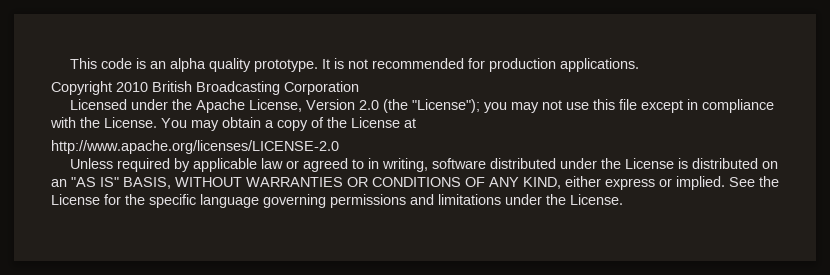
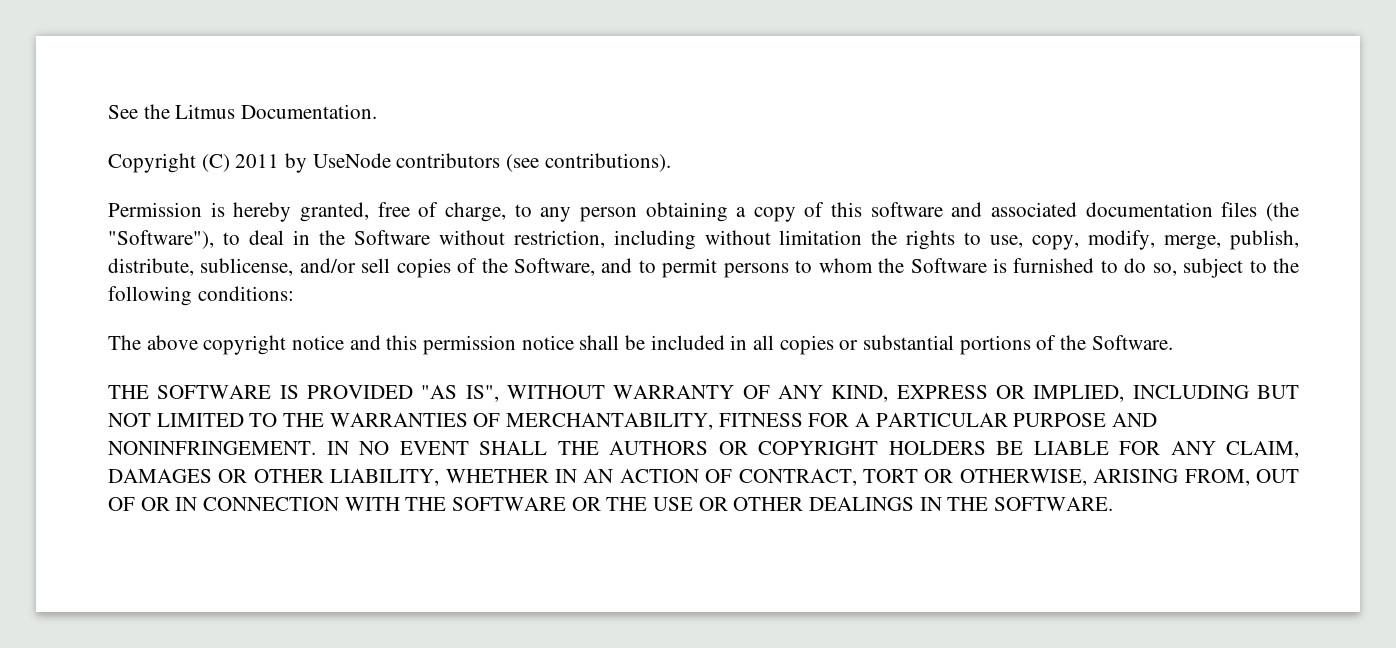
- This code is an alpha quality prototype. It is not recommended for production applications.
- Copyright 2010 British Broadcasting Corporation
- Licensed under the Apache License, Version 2.0 (the "License"); you may not use this file except in compliance with the License. You may obtain a copy of the License at
- http://www.apache.org/licenses/LICENSE-2.0
- Unless required by applicable law or agreed to in writing, software distributed under the License is distributed on an "AS IS" BASIS, WITHOUT WARRANTIES OR CONDITIONS OF ANY KIND, either express or implied. See the License for the specific language governing permissions and limitations under the License.
+ See the Litmus Documentation.
+ Copyright (C) 2011 by UseNode contributors (see contributions).
+ Permission is hereby granted, free of charge, to any person obtaining a copy of this software and associated documentation files (the "Software"), to deal in the Software without restriction, including without limitation the rights to use, copy, modify, merge, publish, distribute, sublicense, and/or sell copies of the Software, and to permit persons to whom the Software is furnished to do so, subject to the following conditions:
+ The above copyright notice and this permission notice shall be included in all copies or substantial portions of the Software.
+ THE SOFTWARE IS PROVIDED "AS IS", WITHOUT WARRANTY OF ANY KIND, EXPRESS OR IMPLIED, INCLUDING BUT NOT LIMITED TO THE WARRANTIES OF MERCHANTABILITY, FITNESS FOR A PARTICULAR PURPOSE AND NONINFRINGEMENT. IN NO EVENT SHALL THE AUTHORS OR COPYRIGHT HOLDERS BE LIABLE FOR ANY CLAIM, DAMAGES OR OTHER LIABILITY, WHETHER IN AN ACTION OF CONTRACT, TORT OR OTHERWISE, ARISING FROM, OUT OF OR IN CONNECTION WITH THE SOFTWARE OR THE USE OR OTHER DEALINGS IN THE SOFTWARE.

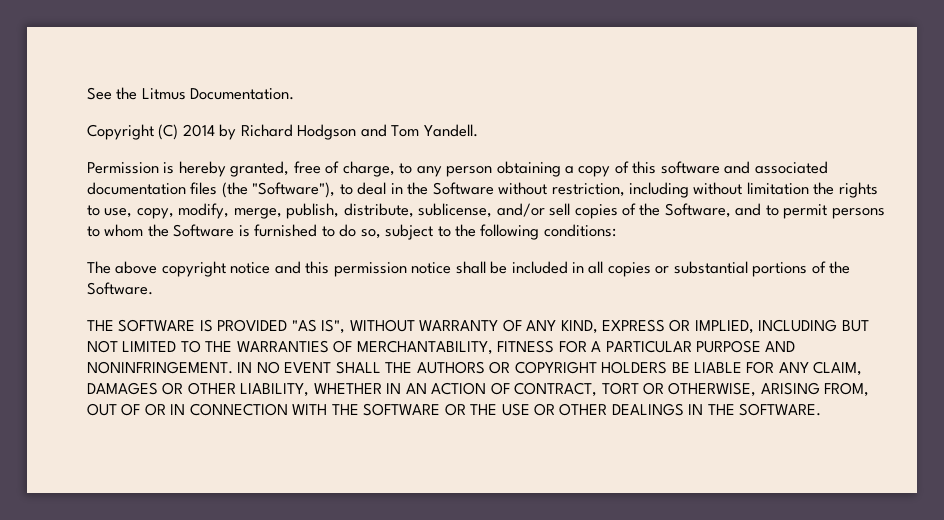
- Copyright (C) 2011 by UseNode contributors (see contributions).
+ Copyright (C) 2014 by Richard Hodgson and Tom Yandell.

